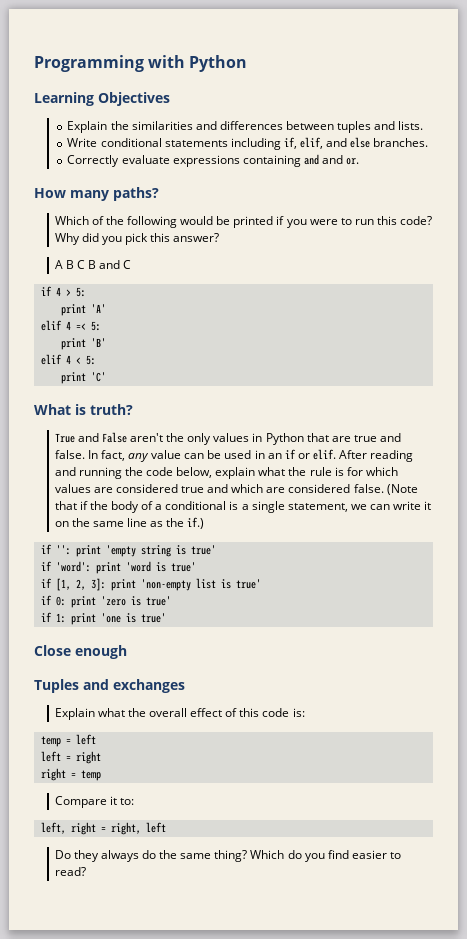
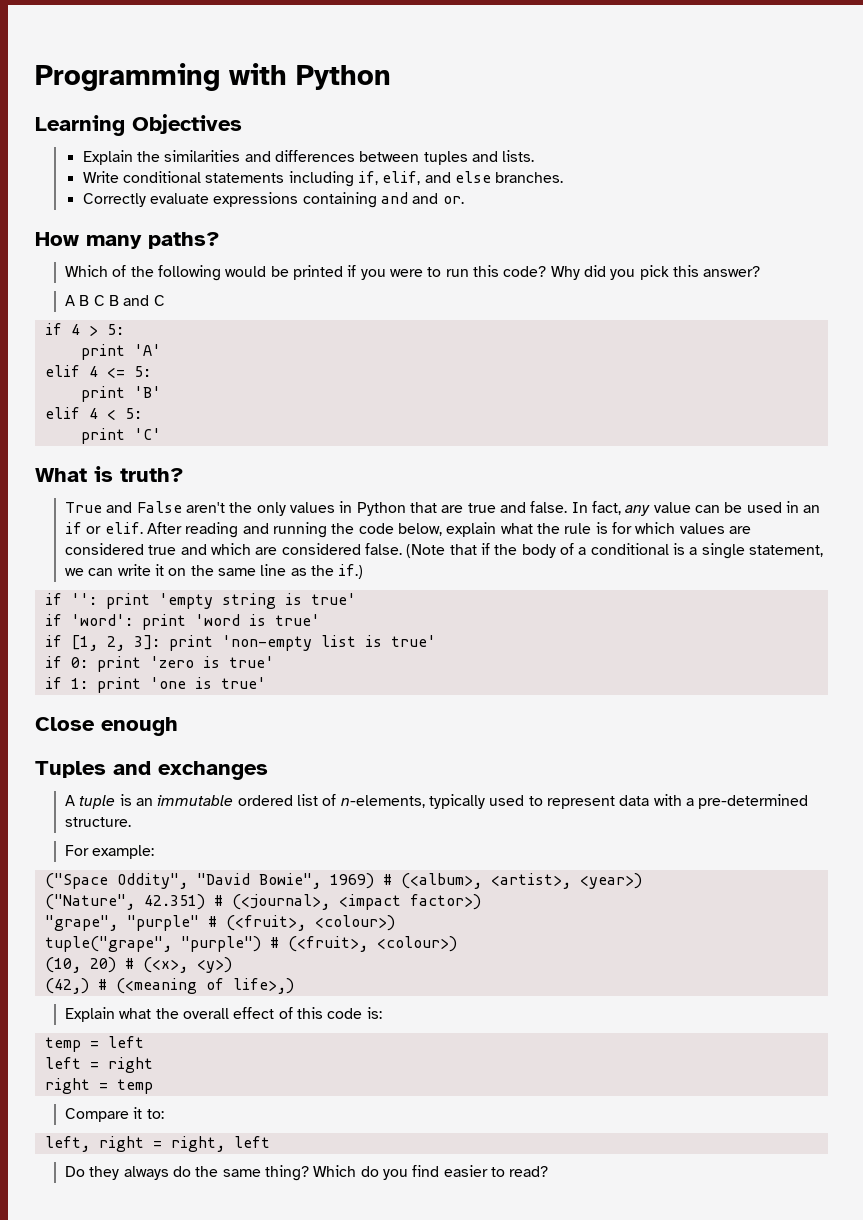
- elif 4 =< 5:
+ elif 4 <= 5:
+ A tuple is an immutable ordered list of n-elements, typically used to represent data with a pre-determined structure.
+ For example:
+ ("Space Oddity", "David Bowie", 1969) # (<album>, <artist>, <year>)
+ ("Nature", 42.351) # (<journal>, <impact factor>)
+ "grape", "purple" # (<fruit>, <colour>)
+ tuple("grape", "purple") # (<fruit>, <colour>)
+ (10, 20) # (<x>, <y>)
+ (42,) # (<meaning of life>,)

